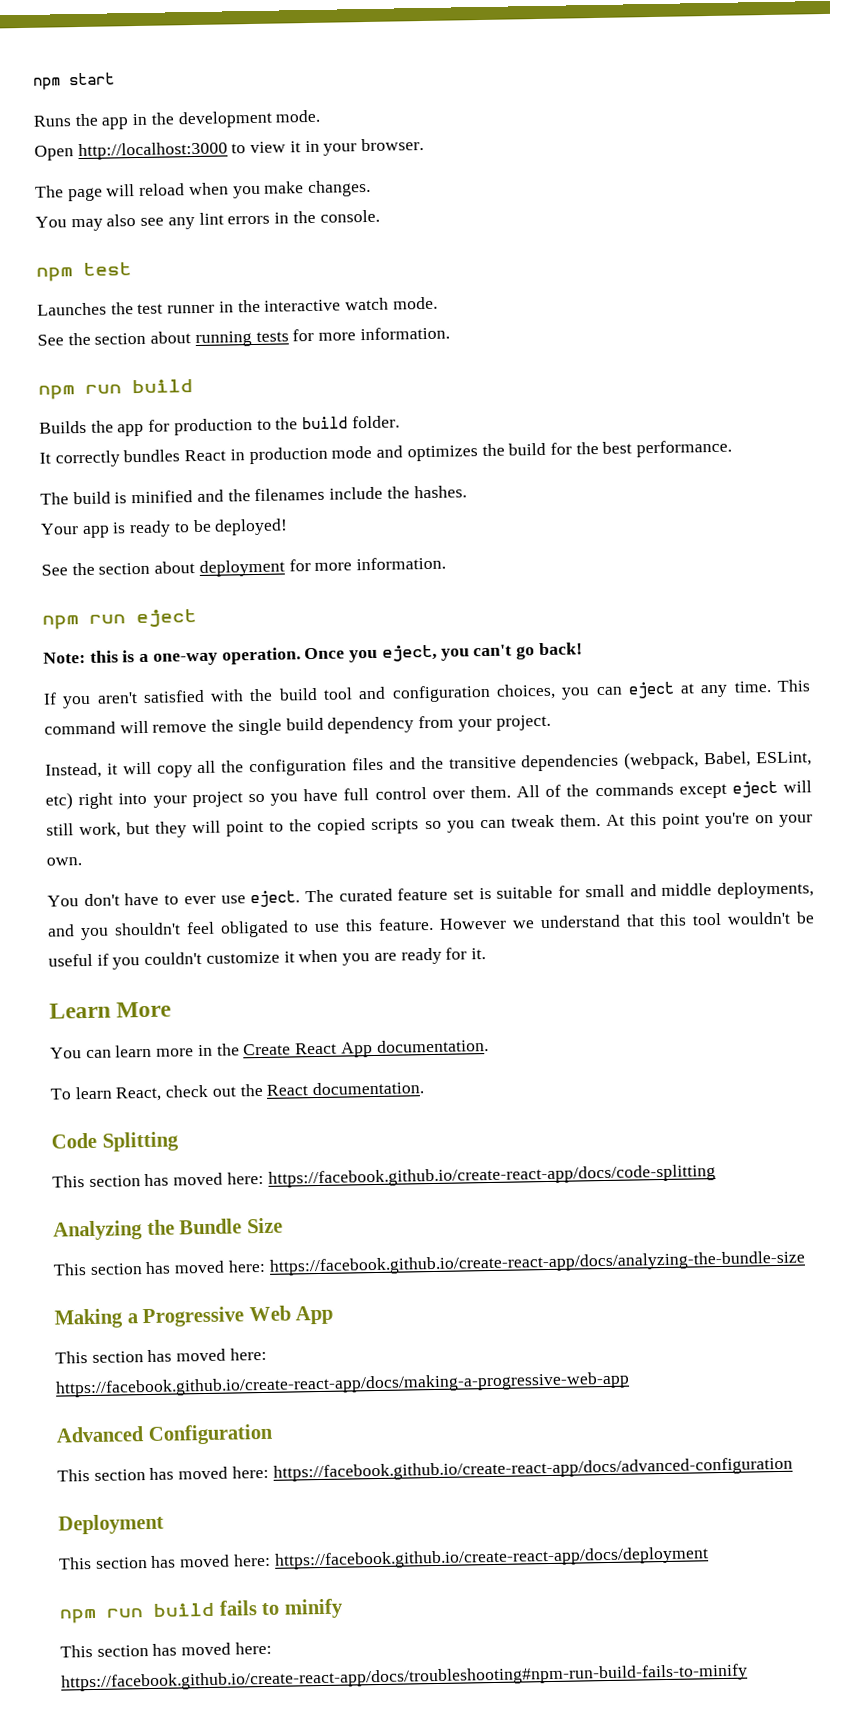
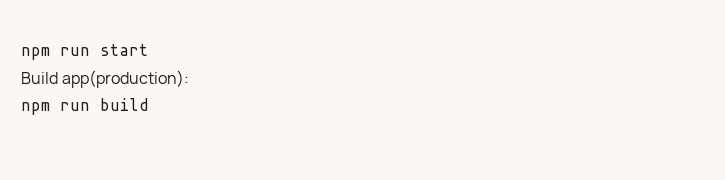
- npm start
+ npm run start
- Runs the app in the development mode.
- Open http://localhost:3000 to view it in your browser.
- The page will reload when you make changes.
- You may also see any lint errors in the console.
- npm test
- Launches the test runner in the interactive watch mode.
- See the section about running tests for more information.
+ Build app(production):
  npm run build
- Builds the app for production to the build folder.
- It correctly bundles React in production mode and optimizes the build for the best performance.
- The build is minified and the filenames include the hashes.
- Your app is ready to be deployed!
- See the section about deployment for more information.
- npm run eject
- Note: this is a one-way operation. Once you eject, you can't go back!
- If you aren't satisfied with the build tool and configuration choices, you can eject at any time. This command will remove the single build dependency from your project.
- Instead, it will copy all the configuration files and the transitive dependencies (webpack, Babel, ESLint, etc) right into your project so you have full control over them. All of the commands except eject will still work, but they will point to the copied scripts so you can tweak them. At this point you're on your own.
- You don't have to ever use eject. The curated feature set is suitable for small and middle deployments, and you shouldn't feel obligated to use this feature. However we understand that this tool wouldn't be useful if you couldn't customize it when you are ready for it.
- Learn More
- You can learn more in the Create React App documentation.
- To learn React, check out the React documentation.
- Code Splitting
- This section has moved here: https://facebook.github.io/create-react-app/docs/code-splitting
- Analyzing the Bundle Size
- This section has moved here: https://facebook.github.io/create-react-app/docs/analyzing-the-bundle-size
- Making a Progressive Web App
- This section has moved here: https://facebook.github.io/create-react-app/docs/making-a-progressive-web-app
- Advanced Configuration
- This section has moved here: https://facebook.github.io/create-react-app/docs/advanced-configuration
- Deployment
- This section has moved here: https://facebook.github.io/create-react-app/docs/deployment
- npm run build fails to minify
- This section has moved here: https://facebook.github.io/create-react-app/docs/troubleshooting#npm-run-build-fails-to-minify

